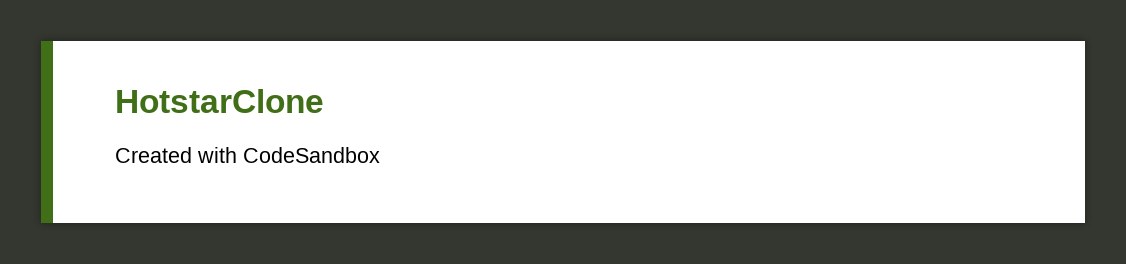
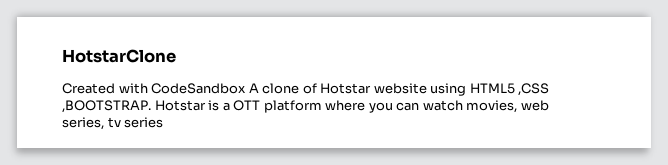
- Created with CodeSandbox
+ Created with CodeSandbox A clone of Hotstar website using HTML5 ,CSS ,BOOTSTRAP. Hotstar is a OTT platform where you can watch movies, web series, tv series

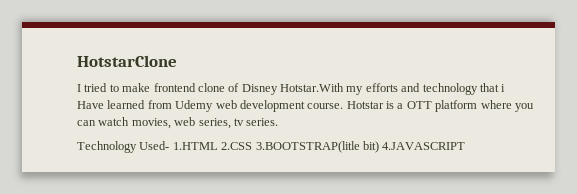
- Created with CodeSandbox A clone of Hotstar website using HTML5 ,CSS ,BOOTSTRAP.
+ I tried to make frontend clone of Disney Hotstar.With my efforts and technology that i Have learned from Udemy web development course.
- Hotstar is a OTT platform where you can watch movies, web series, tv series
+ Hotstar is a OTT platform where you can watch movies, web series, tv series.
+ Technology Used- 1.HTML 2.CSS 3.BOOTSTRAP(litle bit) 4.JAVASCRIPT

